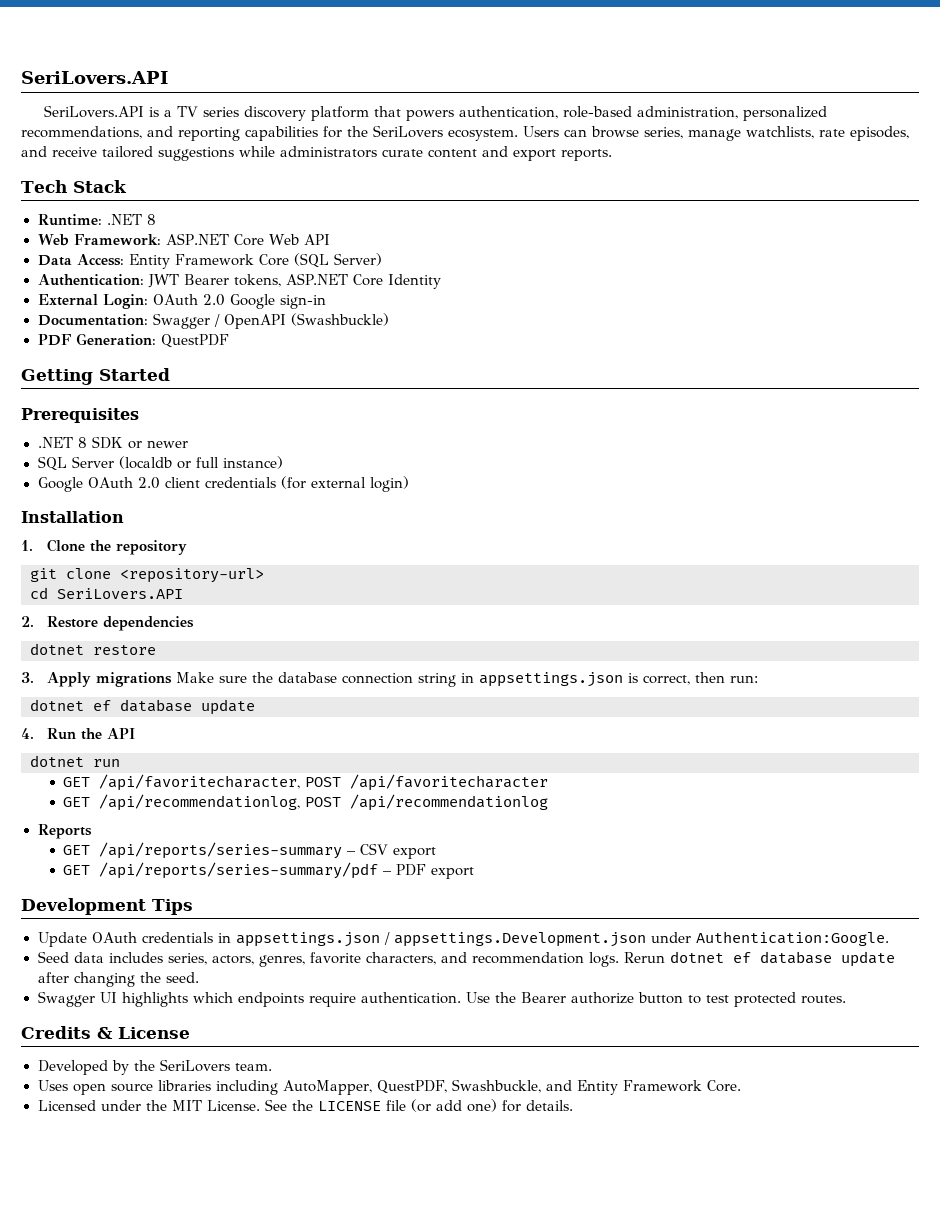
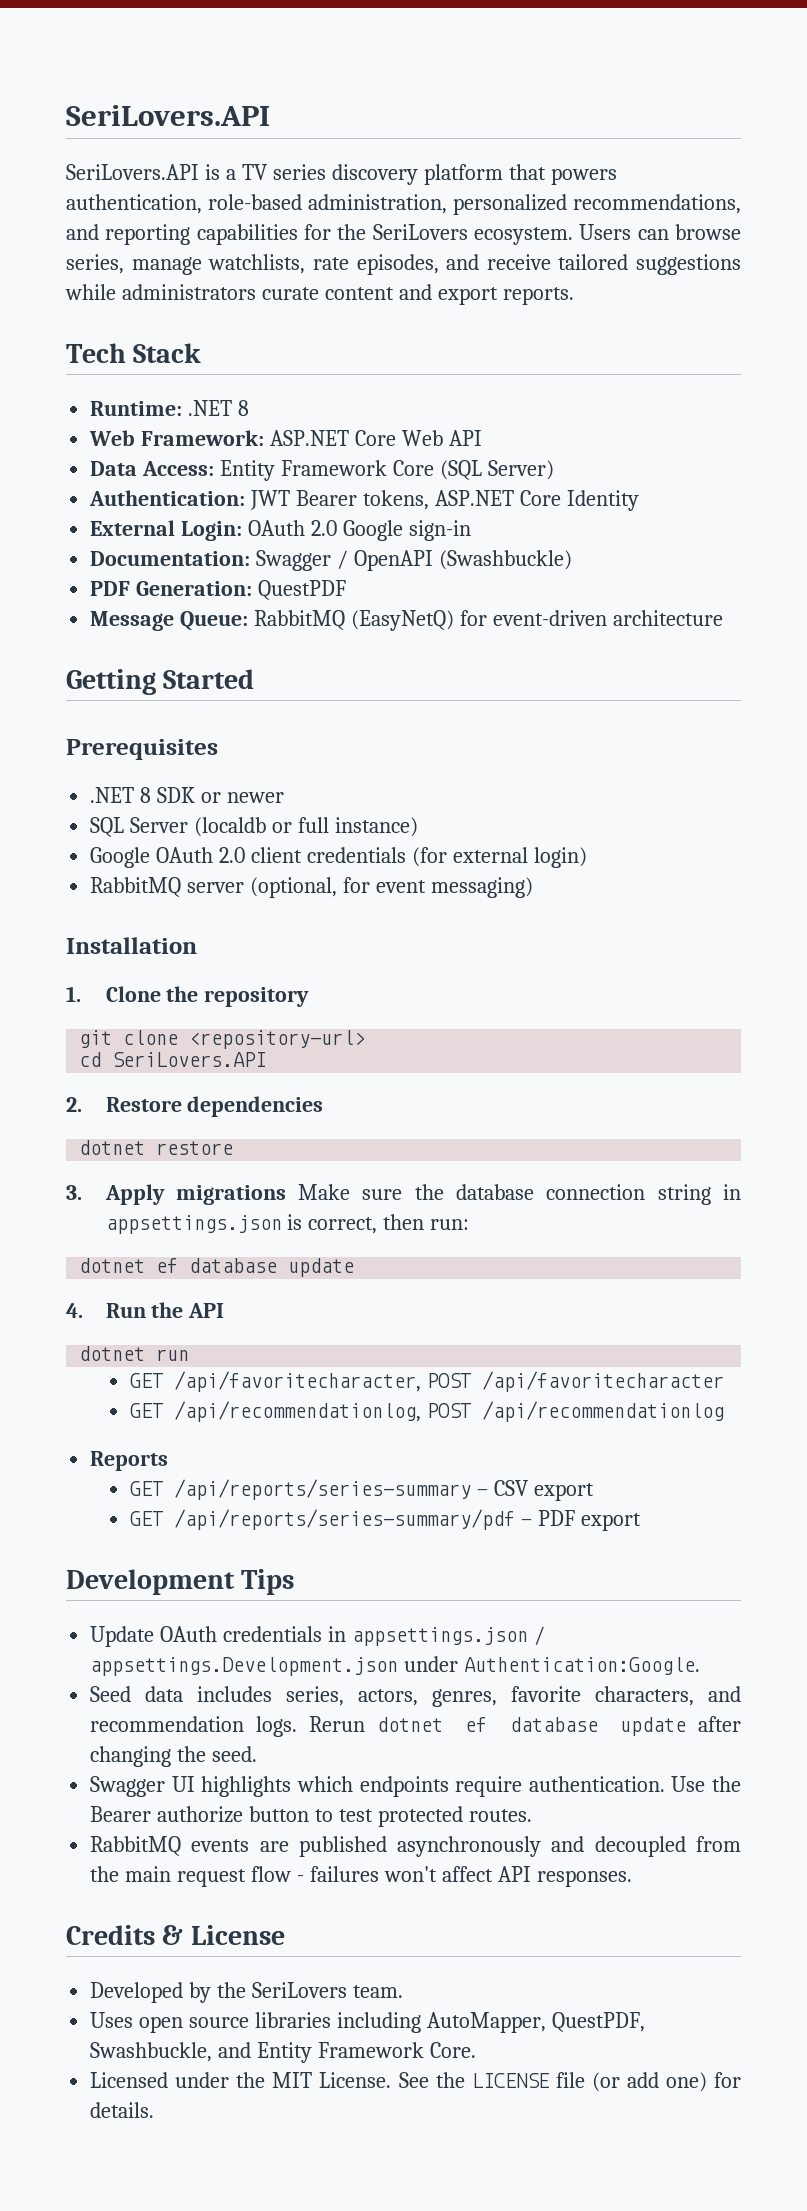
+ Message Queue: RabbitMQ (EasyNetQ) for event-driven architecture
+ RabbitMQ server (optional, for event messaging)
+ RabbitMQ events are published asynchronously and decoupled from the main request flow - failures won't affect API responses.

